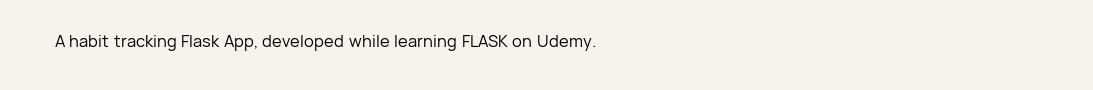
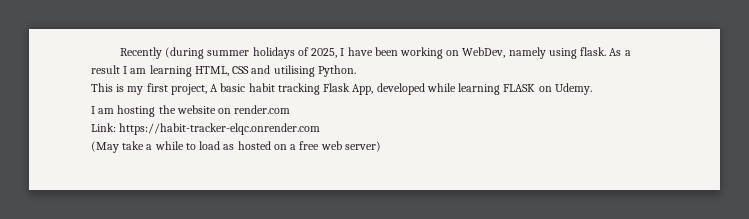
- A habit tracking Flask App, developed while learning FLASK on Udemy.
+ Recently (during summer holidays of 2025, I have been working on WebDev, namely using flask. As a result I am learning HTML, CSS and utilising Python.
+ This is my first project, A basic habit tracking Flask App, developed while learning FLASK on Udemy.
+ I am hosting the website on render.com
+ Link: https://habit-tracker-elqc.onrender.com
+ (May take a while to load as hosted on a free web server)

